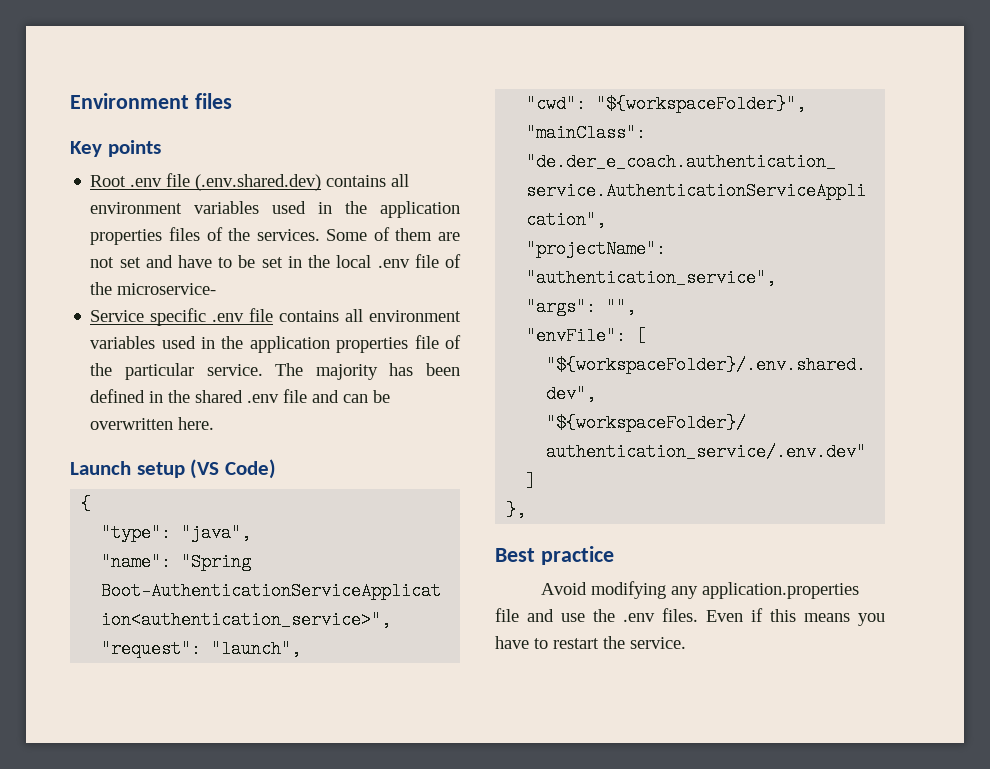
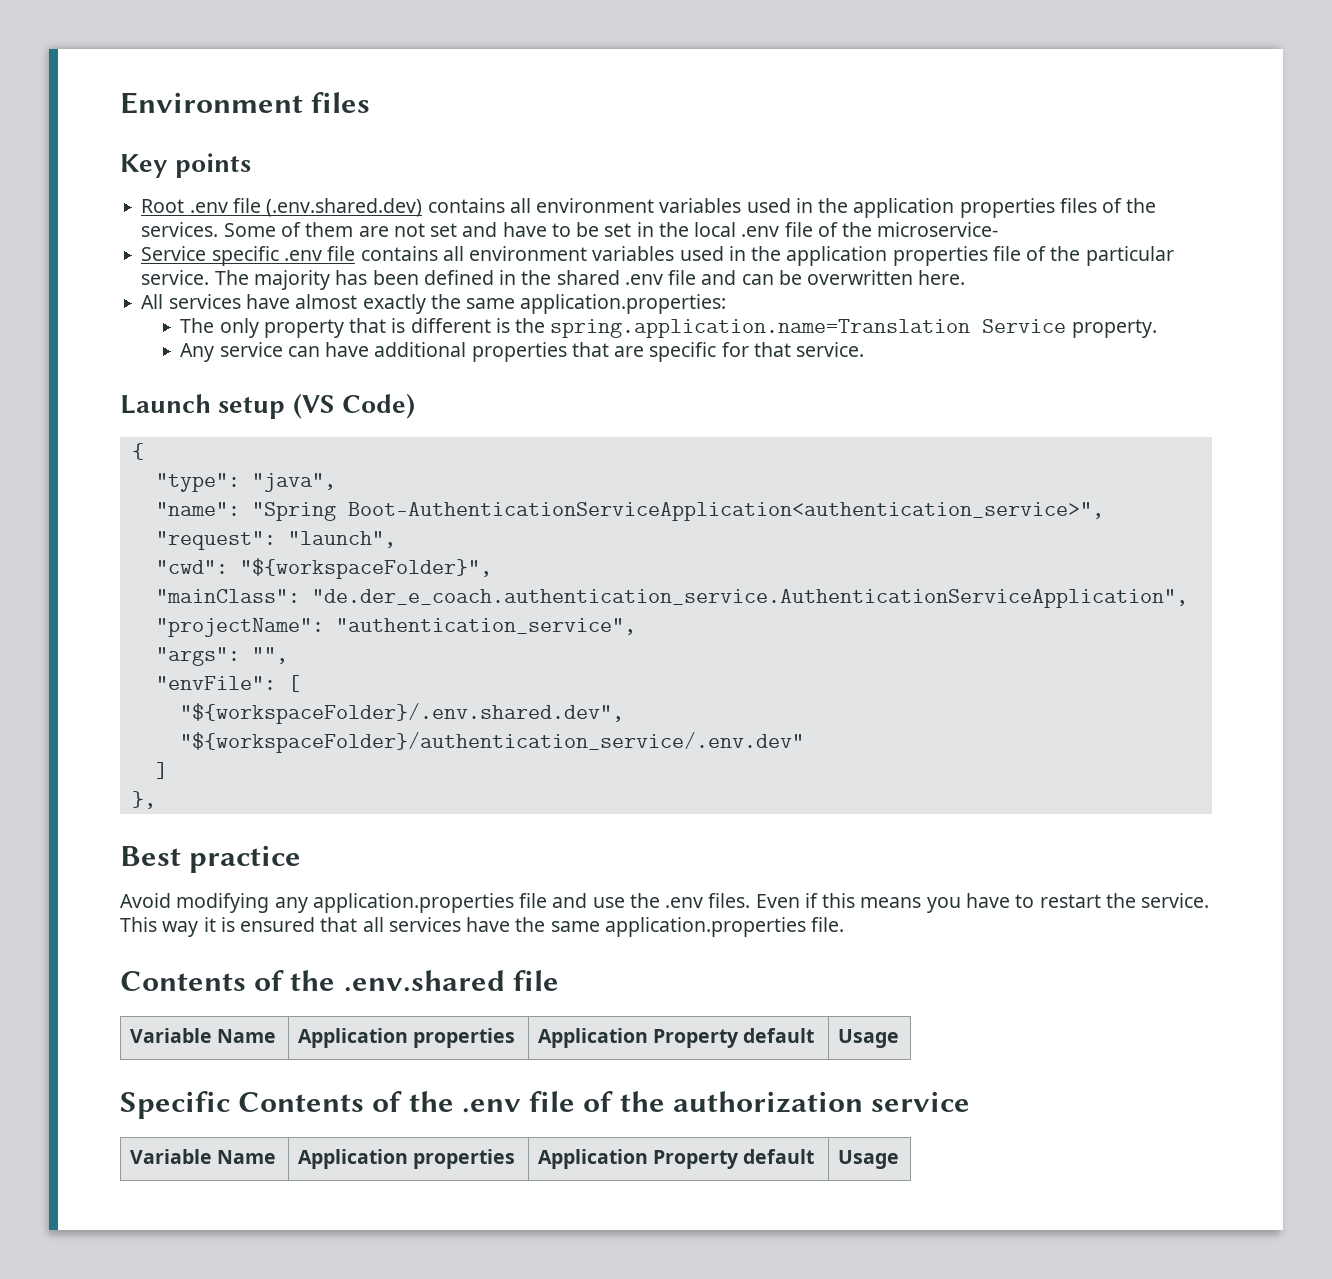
+ All services have almost exactly the same application.properties:
+ The only property that is different is the spring.application.name=Translation Service property.
+ Any service can have additional properties that are specific for that service.
+ This way it is ensured that all services have the same application.properties file.
+ Contents of the .env.shared file
+ Variable Name | Application properties | Application Property default | Usage
+ Specific Contents of the .env file of the authorization service
+ Variable Name | Application properties | Application Property default | Usage

